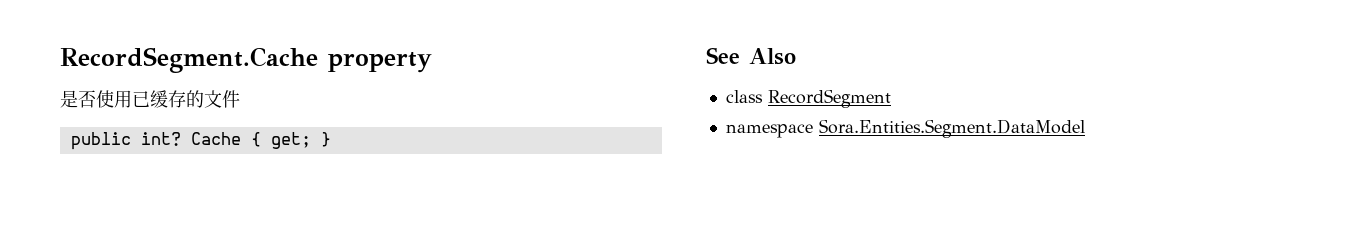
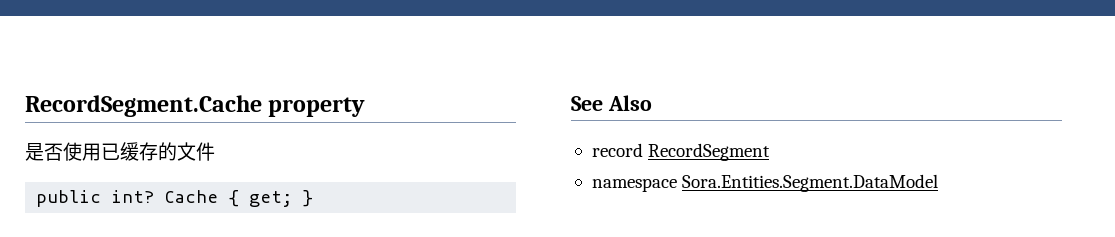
- class RecordSegment
+ record RecordSegment

